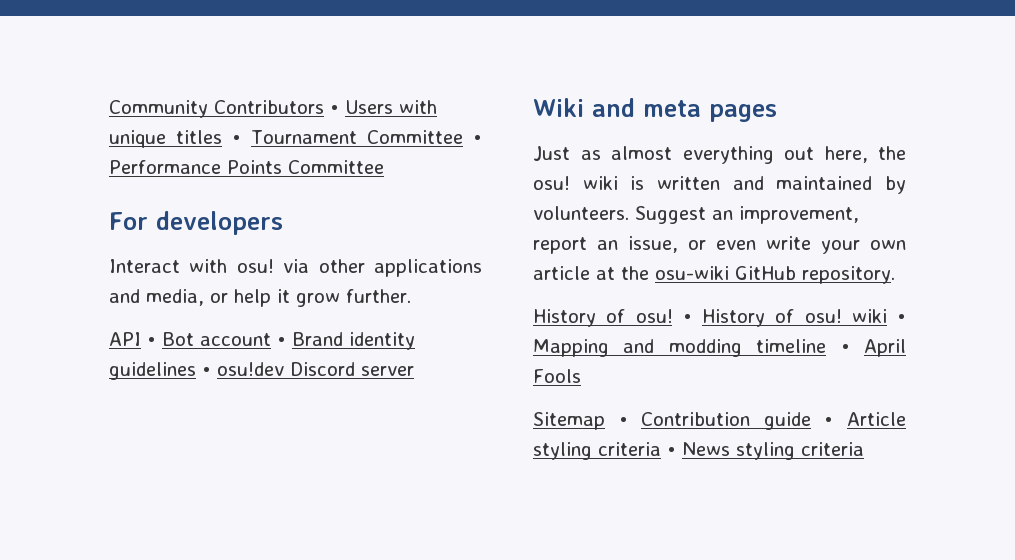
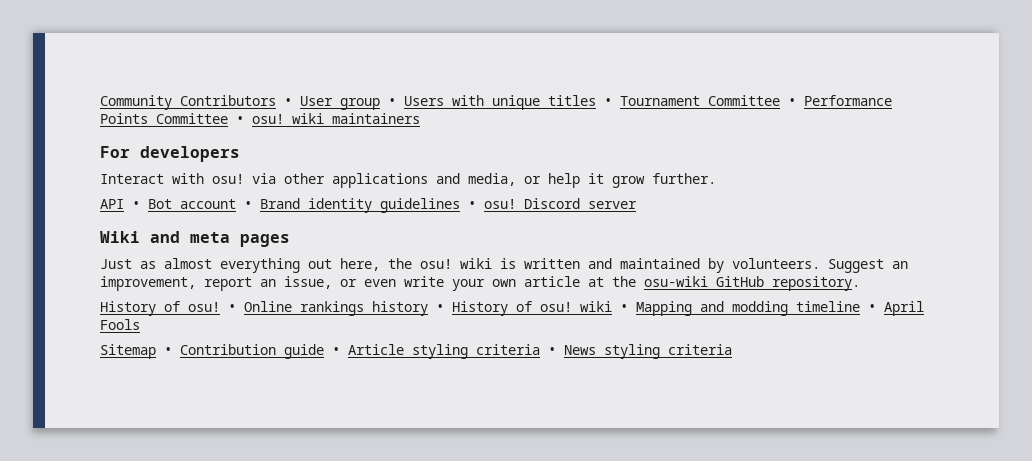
- Community Contributors • Users with unique titles • Tournament Committee • Performance Points Committee
+ Community Contributors • User group • Users with unique titles • Tournament Committee • Performance Points Committee • osu! wiki maintainers
- API • Bot account • Brand identity guidelines • osu!dev Discord server
+ API • Bot account • Brand identity guidelines • osu! Discord server
- • History of osu! wiki • Mapping and modding timeline • April Fools
+ • Online rankings history • History of osu! wiki • Mapping and modding timeline • April Fools

